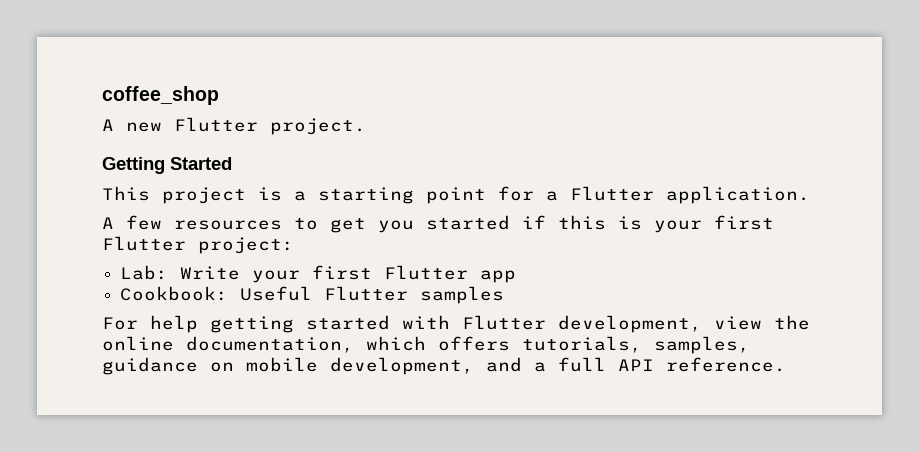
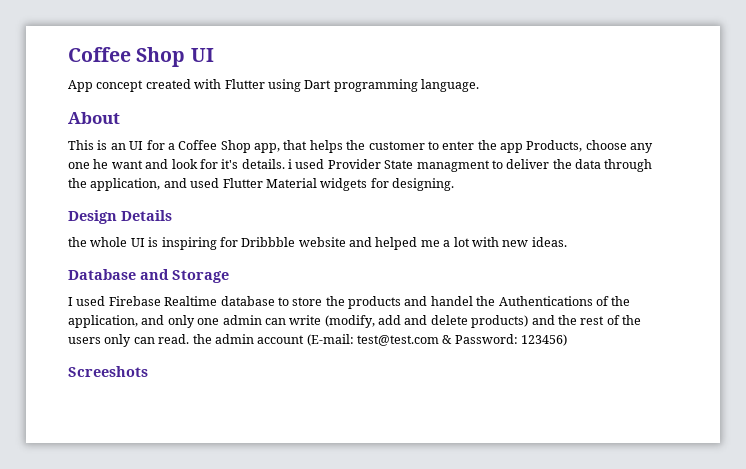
- coffee_shop
- A new Flutter project.
- Getting Started
- This project is a starting point for a Flutter application.
- A few resources to get you started if this is your first Flutter project:
- Lab: Write your first Flutter app
- Cookbook: Useful Flutter samples
- For help getting started with Flutter development, view the online documentation, which offers tutorials, samples, guidance on mobile development, and a full API reference.
+ Coffee Shop UI
+ App concept created with Flutter using Dart programming language.
+ About
+ This is an UI for a Coffee Shop app, that helps the customer to enter the app Products, choose any one he want and look for it's details. i used Provider State managment to deliver the data through the application, and used Flutter Material widgets for designing.
+ Design Details
+ the whole UI is inspiring for Dribbble website and helped me a lot with new ideas.
+ Database and Storage
+ I used Firebase Realtime database to store the products and handel the Authentications of the application, and only one admin can write (modify, add and delete products) and the rest of the users only can read. the admin account (E-mail: test@test.com & Password: 123456)
+ Screeshots

